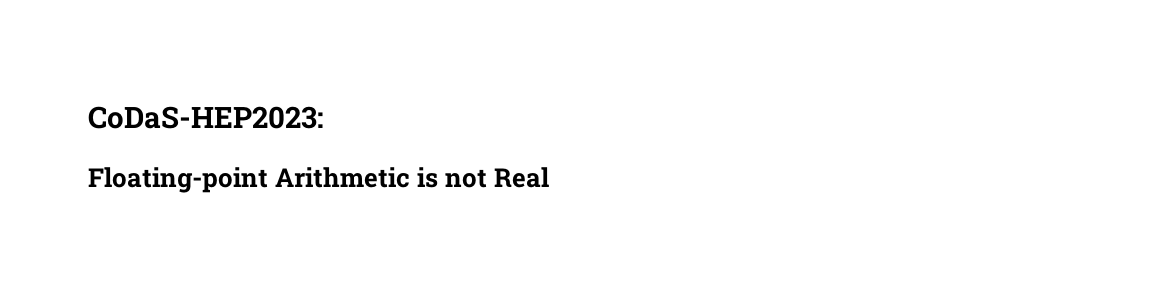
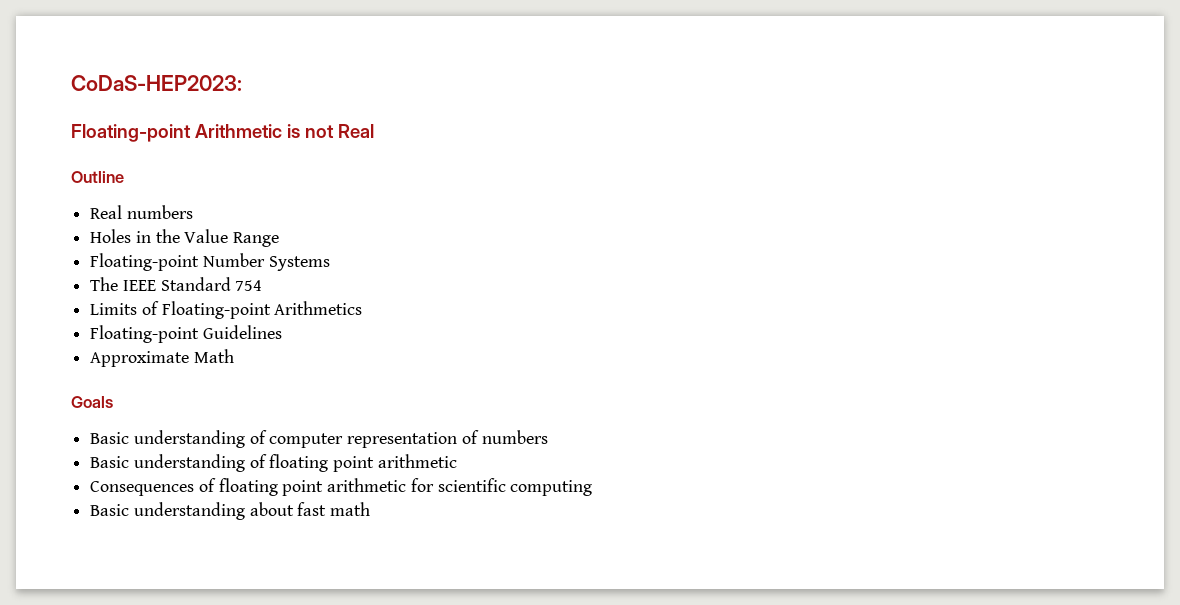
+ Outline
+ Real numbers
+ Holes in the Value Range
+ Floating-point Number Systems
+ The IEEE Standard 754
+ Limits of Floating-point Arithmetics
+ Floating-point Guidelines
+ Approximate Math
+ Goals
+ Basic understanding of computer representation of numbers
+ Basic understanding of floating point arithmetic
+ Consequences of floating point arithmetic for scientific computing
+ Basic understanding about fast math

